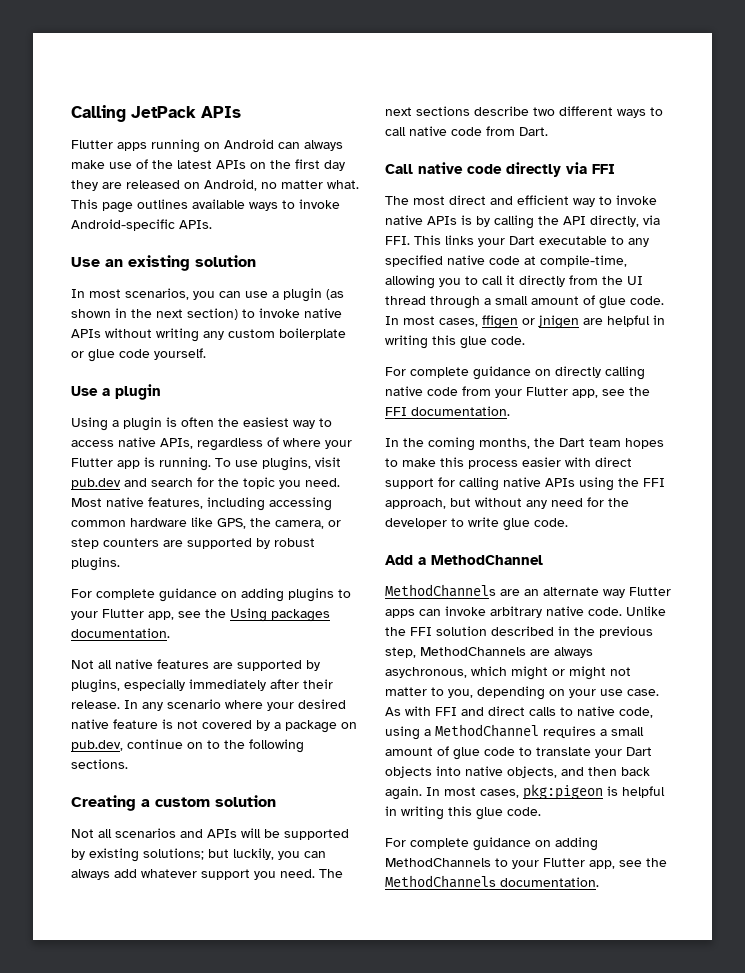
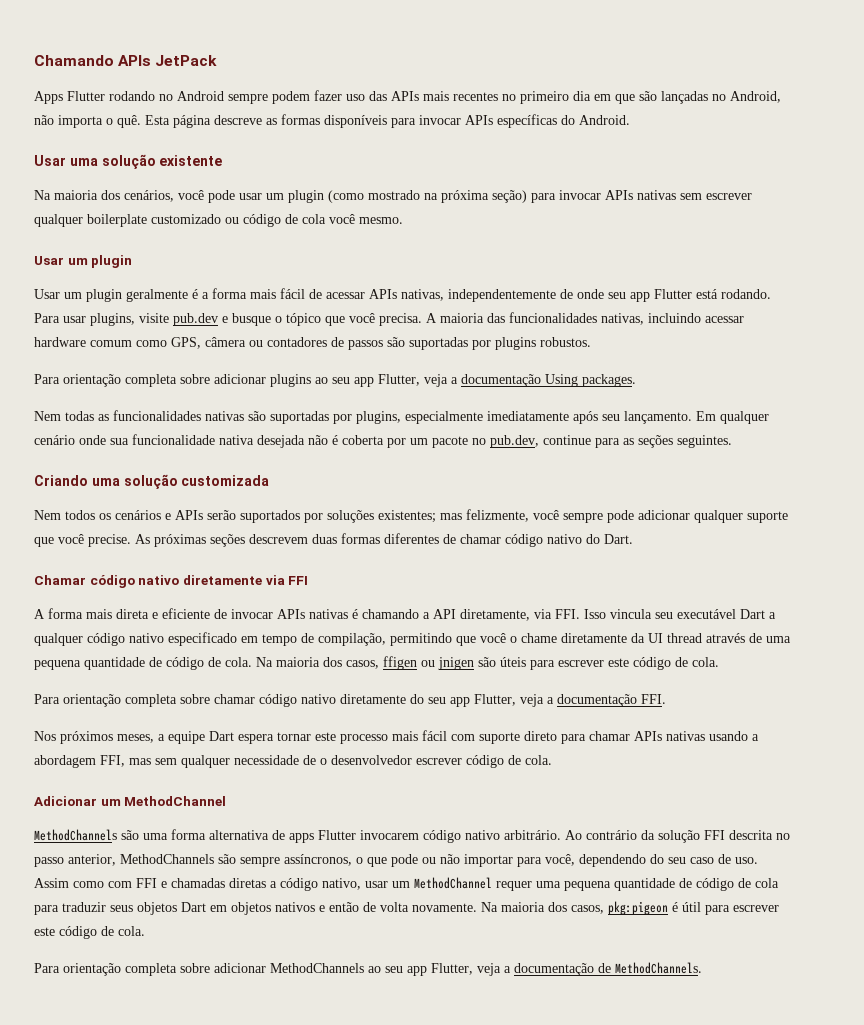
- Calling JetPack APIs
- Flutter apps running on Android can always make use of the latest APIs on the first day they are released on Android, no matter what. This page outlines available ways to invoke Android-specific APIs.
- Use an existing solution
- In most scenarios, you can use a plugin (as shown in the next section) to invoke native APIs without writing any custom boilerplate or glue code yourself.
- Use a plugin
- Using a plugin is often the easiest way to access native APIs, regardless of where your Flutter app is running. To use plugins, visit pub.dev and search for the topic you need. Most native features, including accessing common hardware like GPS, the camera, or step counters are supported by robust plugins.
- For complete guidance on adding plugins to your Flutter app, see the Using packages documentation.
- Not all native features are supported by plugins, especially immediately after their release. In any scenario where your desired native feature is not covered by a package on pub.dev, continue on to the following sections.
- Creating a custom solution
- Not all scenarios and APIs will be supported by existing solutions; but luckily, you can always add whatever support you need. The next sections describe two different ways to call native code from Dart.
- Call native code directly via FFI
- The most direct and efficient way to invoke native APIs is by calling the API directly, via FFI. This links your Dart executable to any specified native code at compile-time, allowing you to call it directly from the UI thread through a small amount of glue code. In most cases, ffigen or jnigen are helpful in writing this glue code.
- For complete guidance on directly calling native code from your Flutter app, see the FFI documentation.
- In the coming months, the Dart team hopes to make this process easier with direct support for calling native APIs using the FFI approach, but without any need for the developer to write glue code.
- Add a MethodChannel
- MethodChannels are an alternate way Flutter apps can invoke arbitrary native code. Unlike the FFI solution described in the previous step, MethodChannels are always asychronous, which might or might not matter to you, depending on your use case. As with FFI and direct calls to native code, using a MethodChannel requires a small amount of glue code to translate your Dart objects into native objects, and then back again. In most cases, pkg:pigeon is helpful in writing this glue code.
- For complete guidance on adding MethodChannels to your Flutter app, see the MethodChannels documentation.
+ Chamando APIs JetPack
+ Apps Flutter rodando no Android sempre podem fazer uso das APIs mais recentes no primeiro dia em que são lançadas no Android, não importa o quê. Esta página descreve as formas disponíveis para invocar APIs específicas do Android.
+ Usar uma solução existente
+ Na maioria dos cenários, você pode usar um plugin (como mostrado na próxima seção) para invocar APIs nativas sem escrever qualquer boilerplate customizado ou código de cola você mesmo.
+ Usar um plugin
+ Usar um plugin geralmente é a forma mais fácil de acessar APIs nativas, independentemente de onde seu app Flutter está rodando. Para usar plugins, visite pub.dev e busque o tópico que você precisa. A maioria das funcionalidades nativas, incluindo acessar hardware comum como GPS, câmera ou contadores de passos são suportadas por plugins robustos.
+ Para orientação completa sobre adicionar plugins ao seu app Flutter, veja a documentação Using packages.
+ Nem todas as funcionalidades nativas são suportadas por plugins, especialmente imediatamente após seu lançamento. Em qualquer cenário onde sua funcionalidade nativa desejada não é coberta por um pacote no pub.dev, continue para as seções seguintes.
+ Criando uma solução customizada
+ Nem todos os cenários e APIs serão suportados por soluções existentes; mas felizmente, você sempre pode adicionar qualquer suporte que você precise. As próximas seções descrevem duas formas diferentes de chamar código nativo do Dart.
+ Chamar código nativo diretamente via FFI
+ A forma mais direta e eficiente de invocar APIs nativas é chamando a API diretamente, via FFI. Isso vincula seu executável Dart a qualquer código nativo especificado em tempo de compilação, permitindo que você o chame diretamente da UI thread através de uma pequena quantidade de código de cola. Na maioria dos casos, ffigen ou jnigen são úteis para escrever este código de cola.
+ Para orientação completa sobre chamar código nativo diretamente do seu app Flutter, veja a documentação FFI.
+ Nos próximos meses, a equipe Dart espera tornar este processo mais fácil com suporte direto para chamar APIs nativas usando a abordagem FFI, mas sem qualquer necessidade de o desenvolvedor escrever código de cola.
+ Adicionar um MethodChannel
+ MethodChannels são uma forma alternativa de apps Flutter invocarem código nativo arbitrário. Ao contrário da solução FFI descrita no passo anterior, MethodChannels são sempre assíncronos, o que pode ou não importar para você, dependendo do seu caso de uso. Assim como com FFI e chamadas diretas a código nativo, usar um MethodChannel requer uma pequena quantidade de código de cola para traduzir seus objetos Dart em objetos nativos e então de volta novamente. Na maioria dos casos, pkg:pigeon é útil para escrever este código de cola.
+ Para orientação completa sobre adicionar MethodChannels ao seu app Flutter, veja a documentação de MethodChannels.

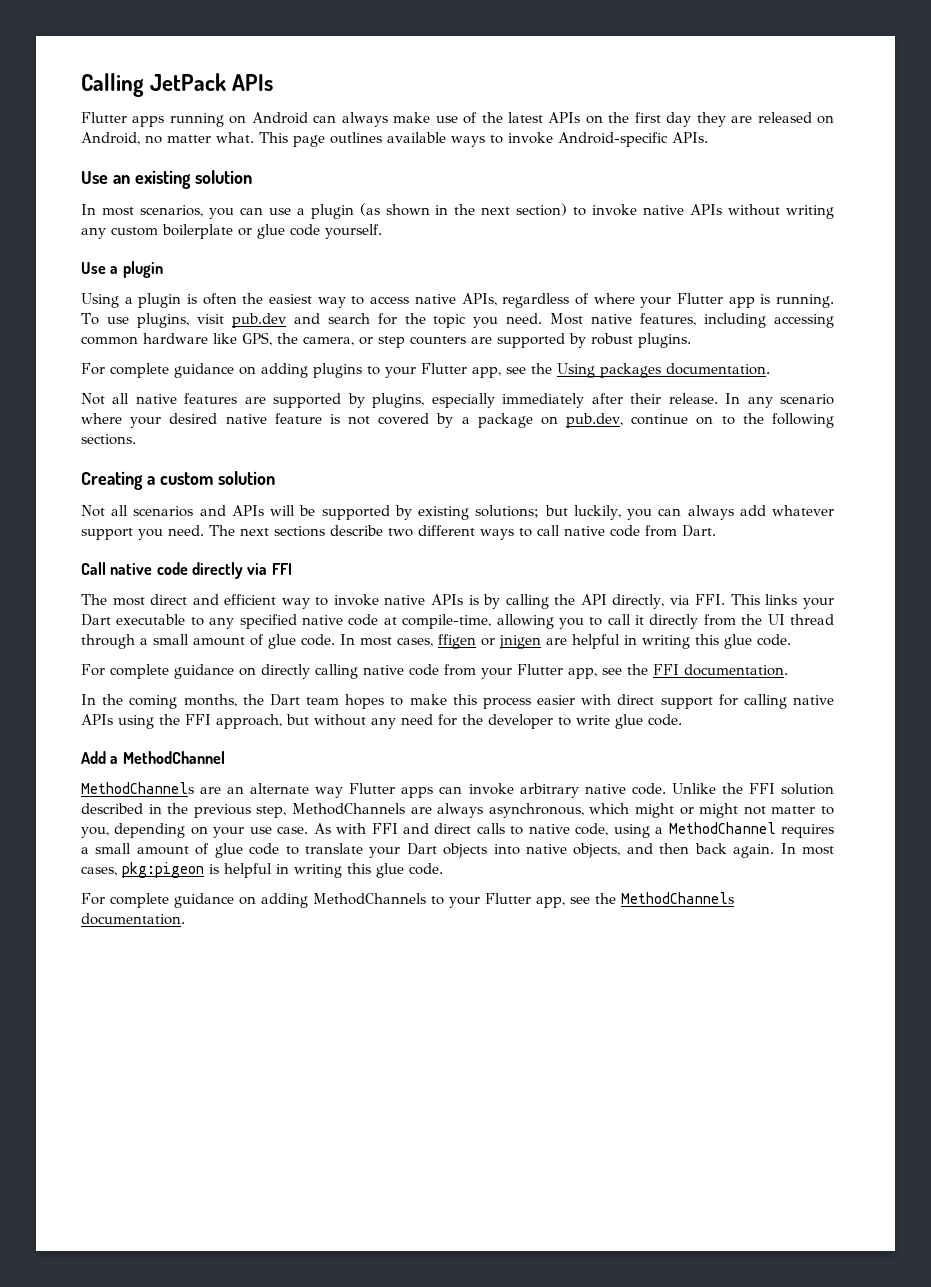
- Chamando APIs JetPack
- Apps Flutter rodando no Android sempre podem fazer uso das APIs mais recentes no primeiro dia em que são lançadas no Android, não importa o quê. Esta página descreve as formas disponíveis para invocar APIs específicas do Android.
- Usar uma solução existente
- Na maioria dos cenários, você pode usar um plugin (como mostrado na próxima seção) para invocar APIs nativas sem escrever qualquer boilerplate customizado ou código de cola você mesmo.
- Usar um plugin
- Usar um plugin geralmente é a forma mais fácil de acessar APIs nativas, independentemente de onde seu app Flutter está rodando. Para usar plugins, visite pub.dev e busque o tópico que você precisa. A maioria das funcionalidades nativas, incluindo acessar hardware comum como GPS, câmera ou contadores de passos são suportadas por plugins robustos.
- Para orientação completa sobre adicionar plugins ao seu app Flutter, veja a documentação Using packages.
- Nem todas as funcionalidades nativas são suportadas por plugins, especialmente imediatamente após seu lançamento. Em qualquer cenário onde sua funcionalidade nativa desejada não é coberta por um pacote no pub.dev, continue para as seções seguintes.
- Criando uma solução customizada
- Nem todos os cenários e APIs serão suportados por soluções existentes; mas felizmente, você sempre pode adicionar qualquer suporte que você precise. As próximas seções descrevem duas formas diferentes de chamar código nativo do Dart.
- Chamar código nativo diretamente via FFI
- A forma mais direta e eficiente de invocar APIs nativas é chamando a API diretamente, via FFI. Isso vincula seu executável Dart a qualquer código nativo especificado em tempo de compilação, permitindo que você o chame diretamente da UI thread através de uma pequena quantidade de código de cola. Na maioria dos casos, ffigen ou jnigen são úteis para escrever este código de cola.
- Para orientação completa sobre chamar código nativo diretamente do seu app Flutter, veja a documentação FFI.
- Nos próximos meses, a equipe Dart espera tornar este processo mais fácil com suporte direto para chamar APIs nativas usando a abordagem FFI, mas sem qualquer necessidade de o desenvolvedor escrever código de cola.
- Adicionar um MethodChannel
- MethodChannels são uma forma alternativa de apps Flutter invocarem código nativo arbitrário. Ao contrário da solução FFI descrita no passo anterior, MethodChannels são sempre assíncronos, o que pode ou não importar para você, dependendo do seu caso de uso. Assim como com FFI e chamadas diretas a código nativo, usar um MethodChannel requer uma pequena quantidade de código de cola para traduzir seus objetos Dart em objetos nativos e então de volta novamente. Na maioria dos casos, pkg:pigeon é útil para escrever este código de cola.
- Para orientação completa sobre adicionar MethodChannels ao seu app Flutter, veja a documentação de MethodChannels.
+ Calling JetPack APIs
+ Flutter apps running on Android can always make use of the latest APIs on the first day they are released on Android, no matter what. This page outlines available ways to invoke Android-specific APIs.
+ Use an existing solution
+ In most scenarios, you can use a plugin (as shown in the next section) to invoke native APIs without writing any custom boilerplate or glue code yourself.
+ Use a plugin
+ Using a plugin is often the easiest way to access native APIs, regardless of where your Flutter app is running. To use plugins, visit pub.dev and search for the topic you need. Most native features, including accessing common hardware like GPS, the camera, or step counters are supported by robust plugins.
+ For complete guidance on adding plugins to your Flutter app, see the Using packages documentation.
+ Not all native features are supported by plugins, especially immediately after their release. In any scenario where your desired native feature is not covered by a package on pub.dev, continue on to the following sections.
+ Creating a custom solution
+ Not all scenarios and APIs will be supported by existing solutions; but luckily, you can always add whatever support you need. The next sections describe two different ways to call native code from Dart.
+ Call native code directly via FFI
+ The most direct and efficient way to invoke native APIs is by calling the API directly, via FFI. This links your Dart executable to any specified native code at compile-time, allowing you to call it directly from the UI thread through a small amount of glue code. In most cases, ffigen or jnigen are helpful in writing this glue code.
+ For complete guidance on directly calling native code from your Flutter app, see the FFI documentation.
+ In the coming months, the Dart team hopes to make this process easier with direct support for calling native APIs using the FFI approach, but without any need for the developer to write glue code.
+ Add a MethodChannel
+ MethodChannels are an alternate way Flutter apps can invoke arbitrary native code. Unlike the FFI solution described in the previous step, MethodChannels are always asynchronous, which might or might not matter to you, depending on your use case. As with FFI and direct calls to native code, using a MethodChannel requires a small amount of glue code to translate your Dart objects into native objects, and then back again. In most cases, pkg:pigeon is helpful in writing this glue code.
+ For complete guidance on adding MethodChannels to your Flutter app, see the MethodChannels documentation.

